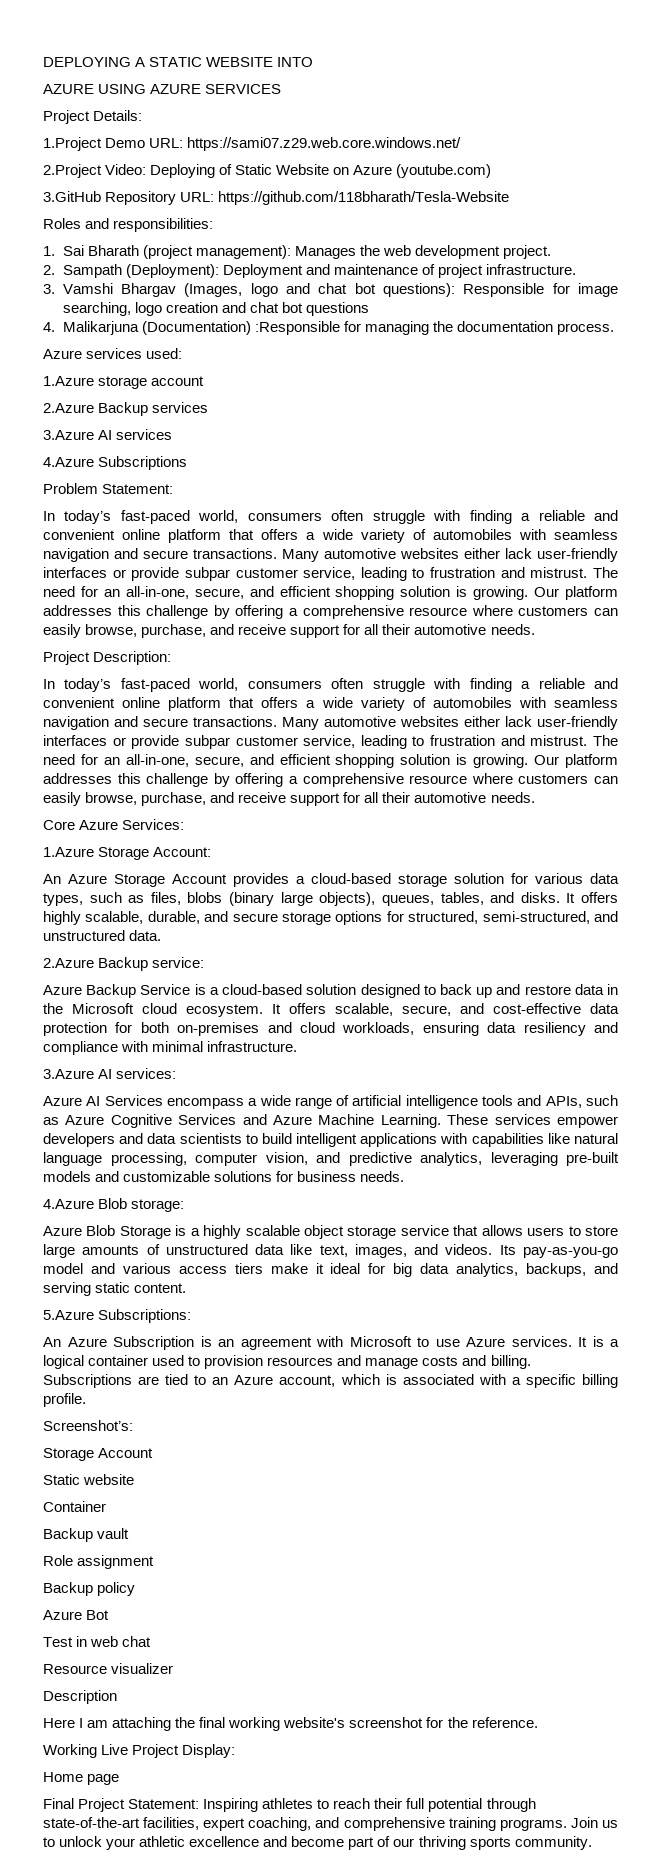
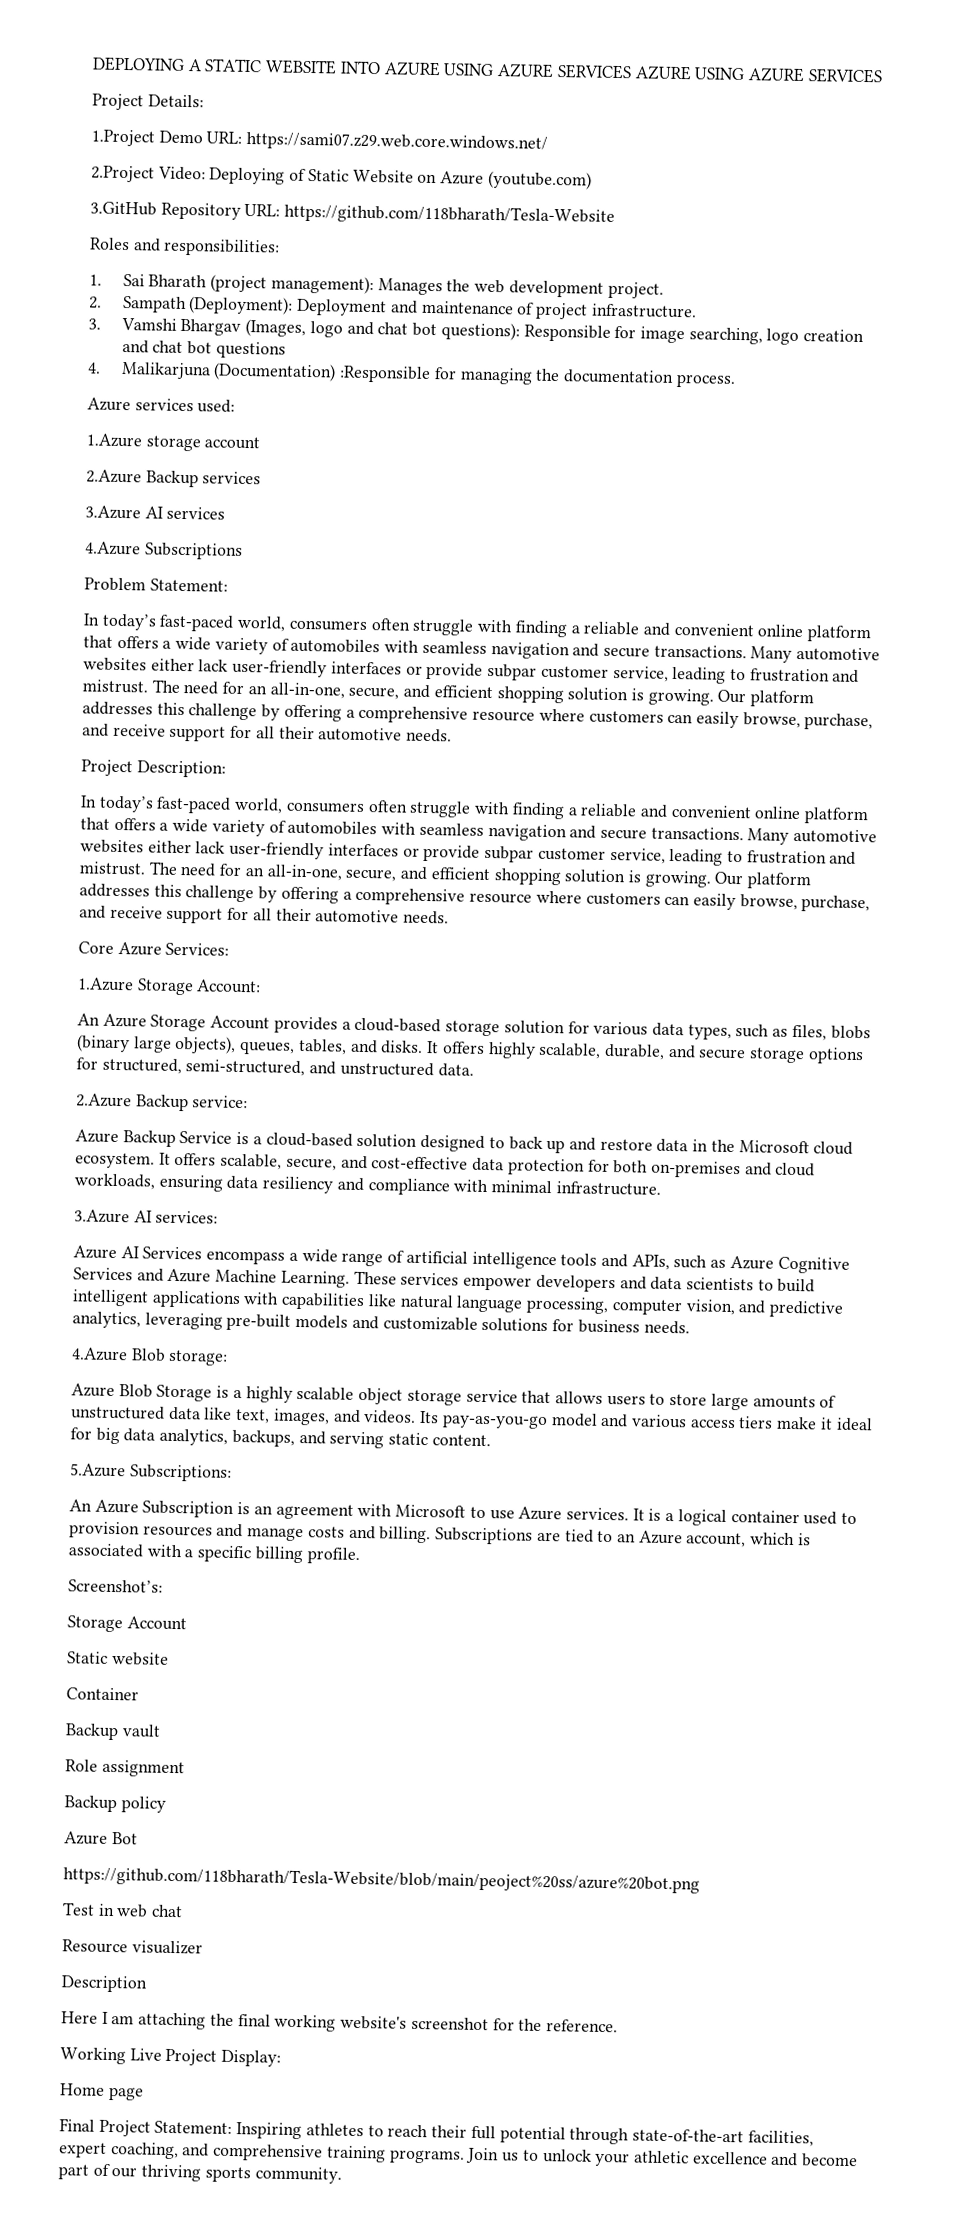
- DEPLOYING A STATIC WEBSITE INTO
- AZURE USING AZURE SERVICES
+ DEPLOYING A STATIC WEBSITE INTO AZURE USING AZURE SERVICES AZURE USING AZURE SERVICES
+ https://github.com/118bharath/Tesla-Website/blob/main/peoject%20ss/azure%20bot.png

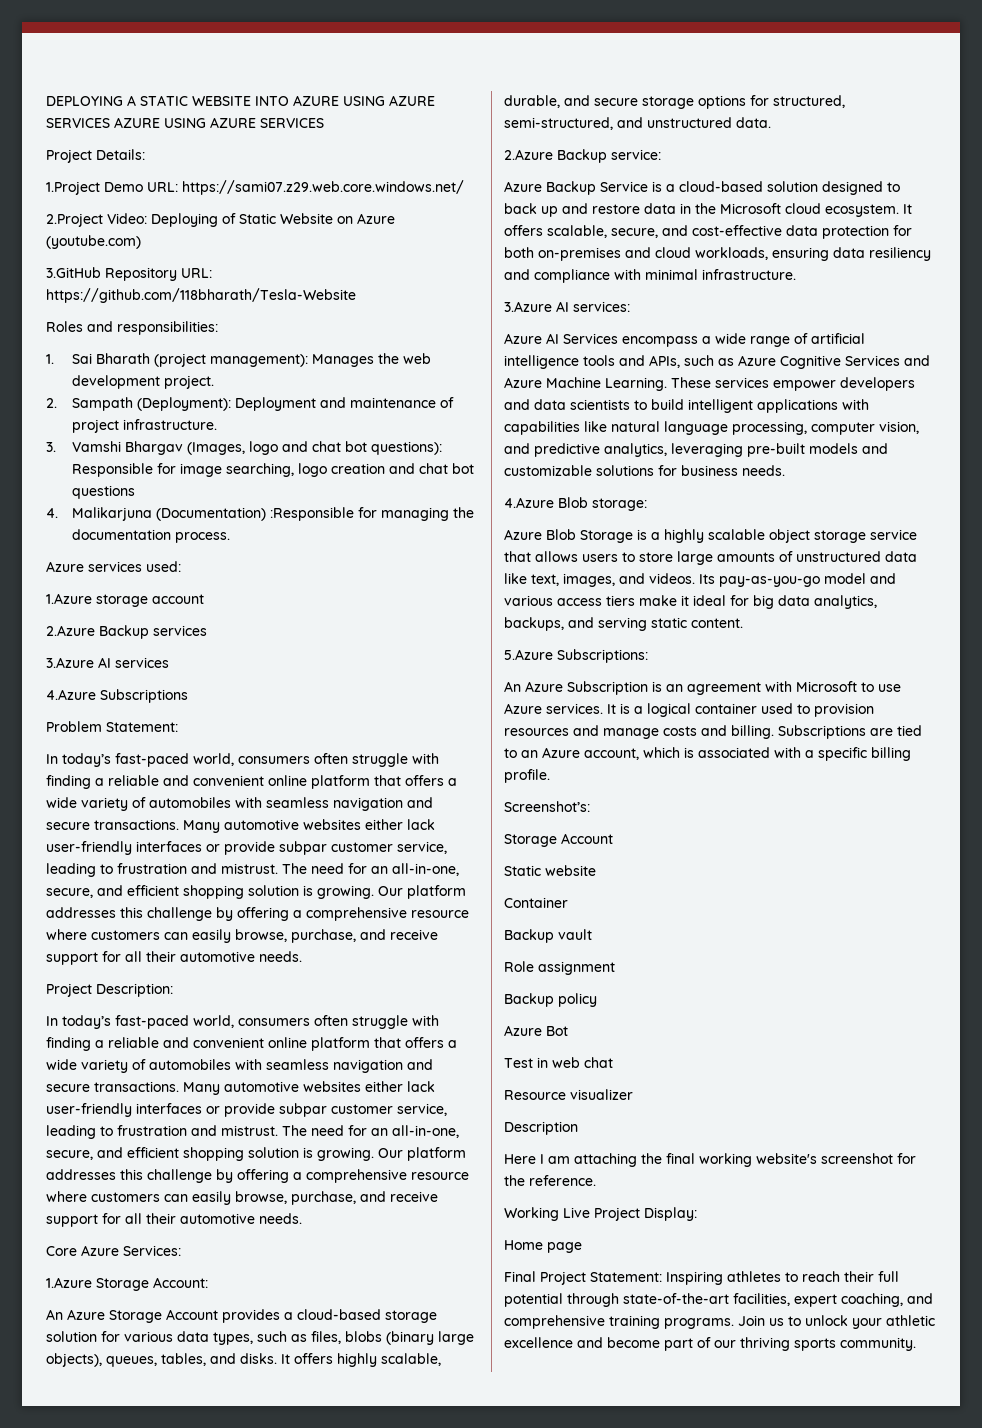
- https://github.com/118bharath/Tesla-Website/blob/main/peoject%20ss/azure%20bot.png

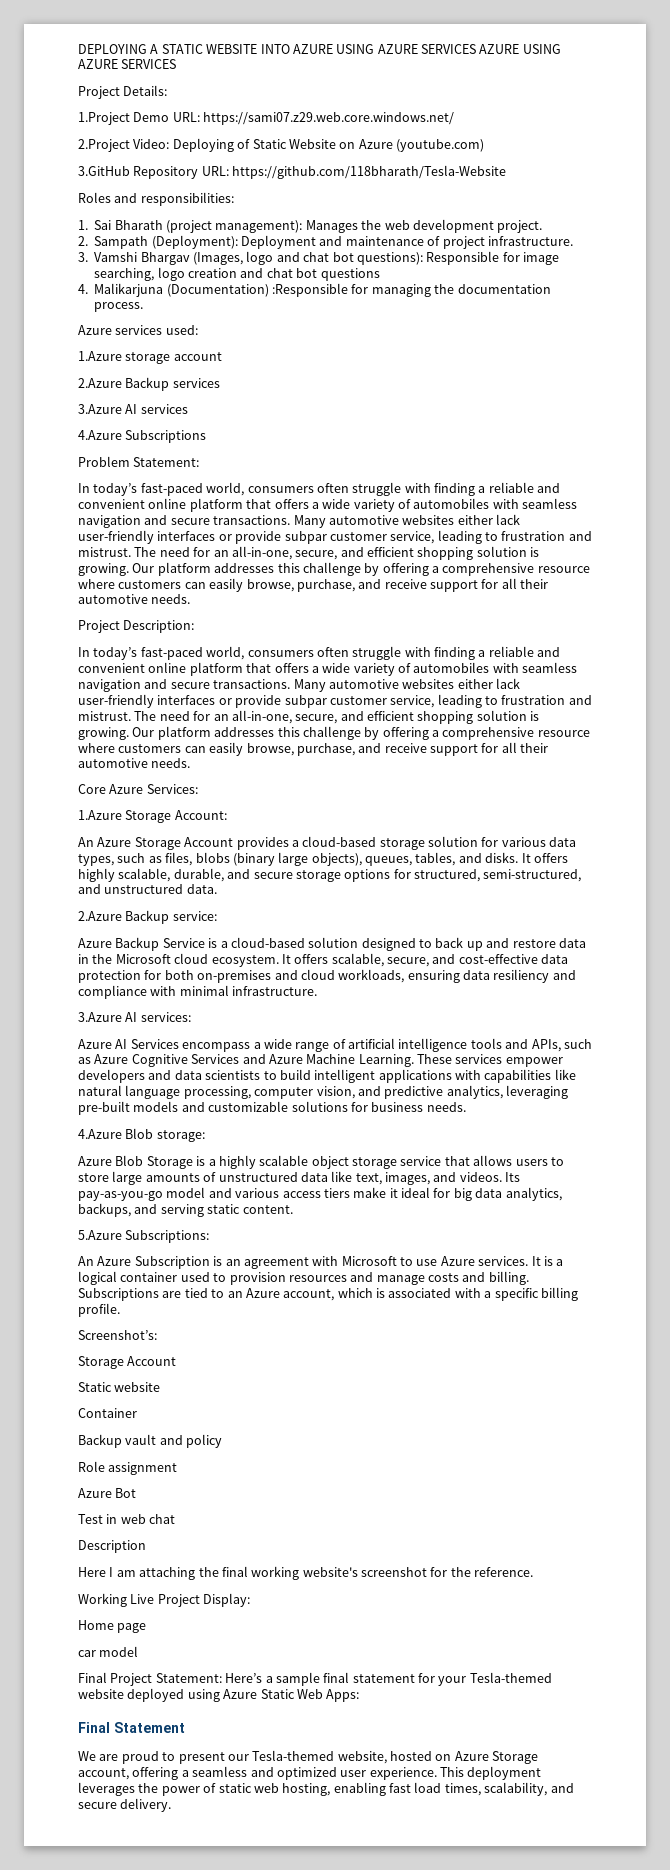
- Backup vault
+ Backup vault and policy
- Backup policy
- Resource visualizer
+ car model
- Final Project Statement: Inspiring athletes to reach their full potential through state-of-the-art facilities, expert coaching, and comprehensive training programs. Join us to unlock your athletic excellence and become part of our thriving sports community.
+ Final Project Statement: Here’s a sample final statement for your Tesla-themed website deployed using Azure Static Web Apps:
+ Final Statement
+ We are proud to present our Tesla-themed website, hosted on Azure Storage account, offering a seamless and optimized user experience. This deployment leverages the power of static web hosting, enabling fast load times, scalability, and secure delivery.

